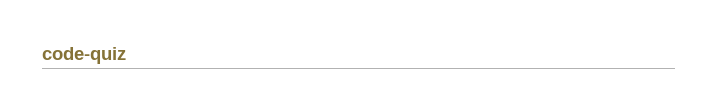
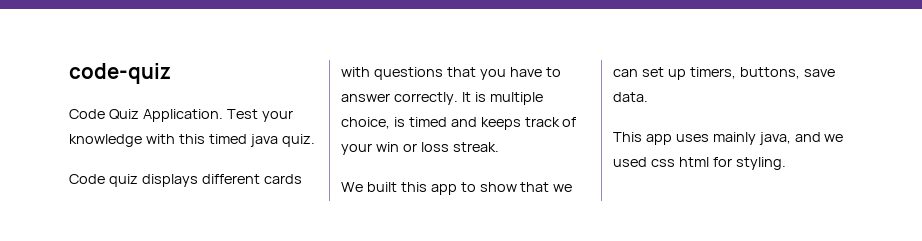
+ Code Quiz Application. Test your knowledge with this timed java quiz.
+ Code quiz displays different cards with questions that you have to answer correctly. It is multiple choice, is timed and keeps track of your win or loss streak.
+ We built this app to show that we can set up timers, buttons, save data.
+ This app uses mainly java, and we used css html for styling.

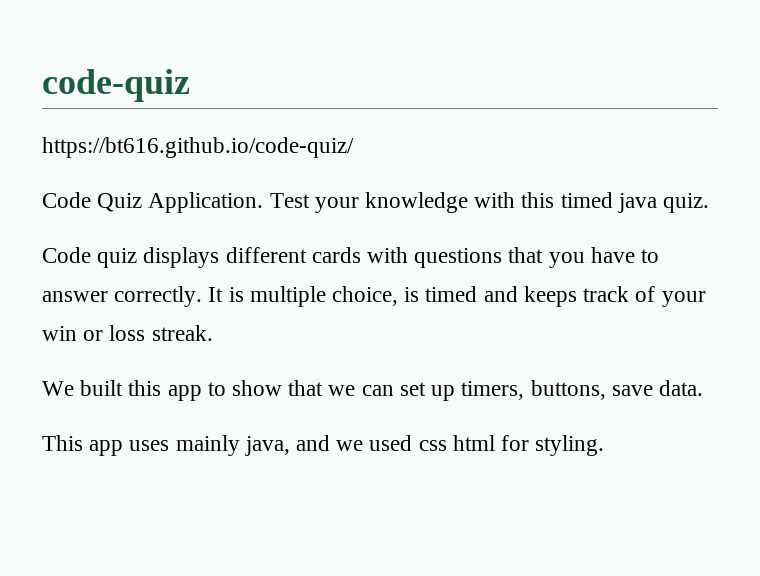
+ https://bt616.github.io/code-quiz/

